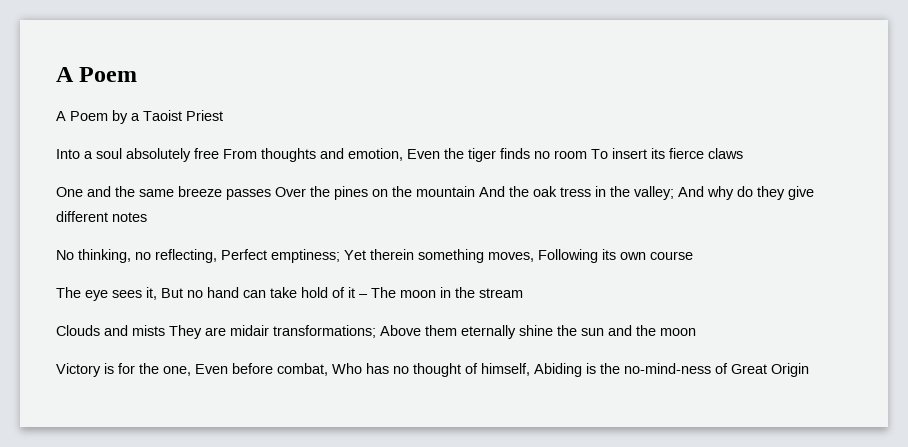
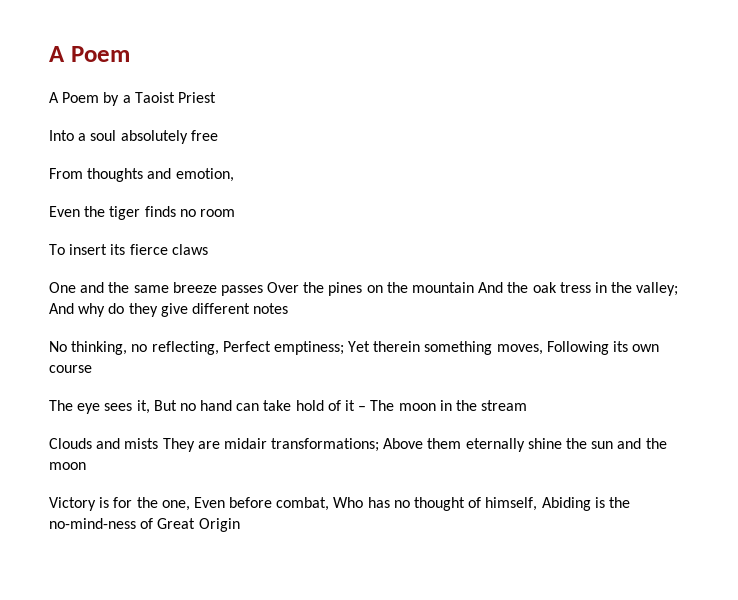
- Into a soul absolutely free From thoughts and emotion, Even the tiger finds no room To insert its fierce claws
+ Into a soul absolutely free
+ From thoughts and emotion,
+ Even the tiger finds no room
+ To insert its fierce claws

